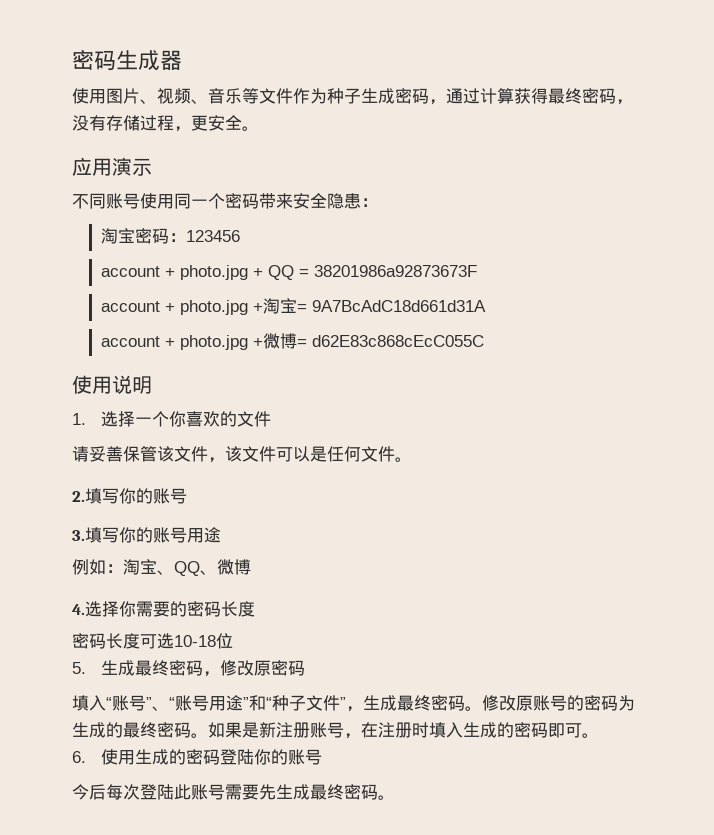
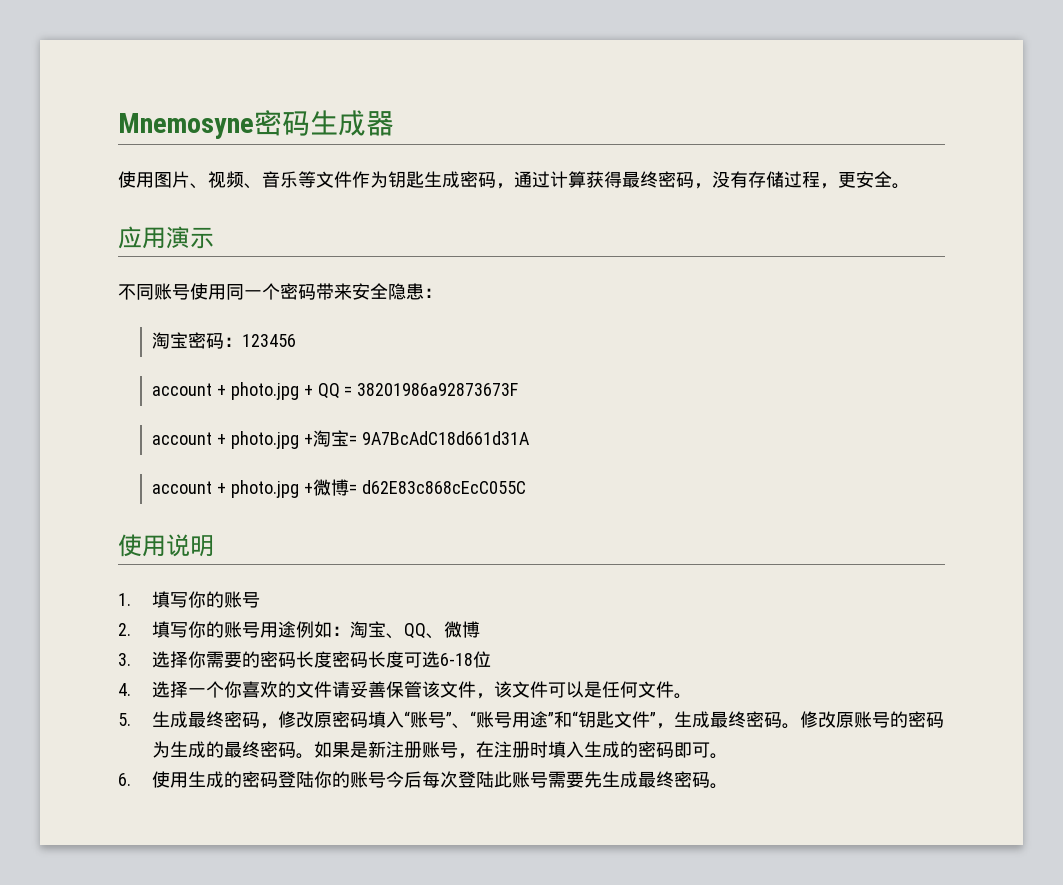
- 密码生成器
+ Mnemosyne密码生成器
- 使用图片、视频、音乐等文件作为种子生成密码，通过计算获得最终密码，没有存储过程，更安全。
+ 使用图片、视频、音乐等文件作为钥匙生成密码，通过计算获得最终密码，没有存储过程，更安全。
- 1.选择一个你喜欢的文件
- 请妥善保管该文件，该文件可以是任何文件。
+ 1.填写你的账号
+ 2.填写你的账号用途例如：淘宝、QQ、微博
+ 3.选择你需要的密码长度密码长度可选6-18位
+ 4.选择一个你喜欢的文件请妥善保管该文件，该文件可以是任何文件。
- 2.填写你的账号
- 3.填写你的账号用途
- 例如：淘宝、QQ、微博
- 4.选择你需要的密码长度
- 密码长度可选10-18位
- 5.生成最终密码，修改原密码
- 填入“账号”、“账号用途”和“种子文件”，生成最终密码。
+ 5.生成最终密码，修改原密码填入“账号”、“账号用途”和“钥匙文件”，生成最终密码。
- 6.使用生成的密码登陆你的账号
- 今后每次登陆此账号需要先生成最终密码。
+ 6.使用生成的密码登陆你的账号今后每次登陆此账号需要先生成最终密码。

